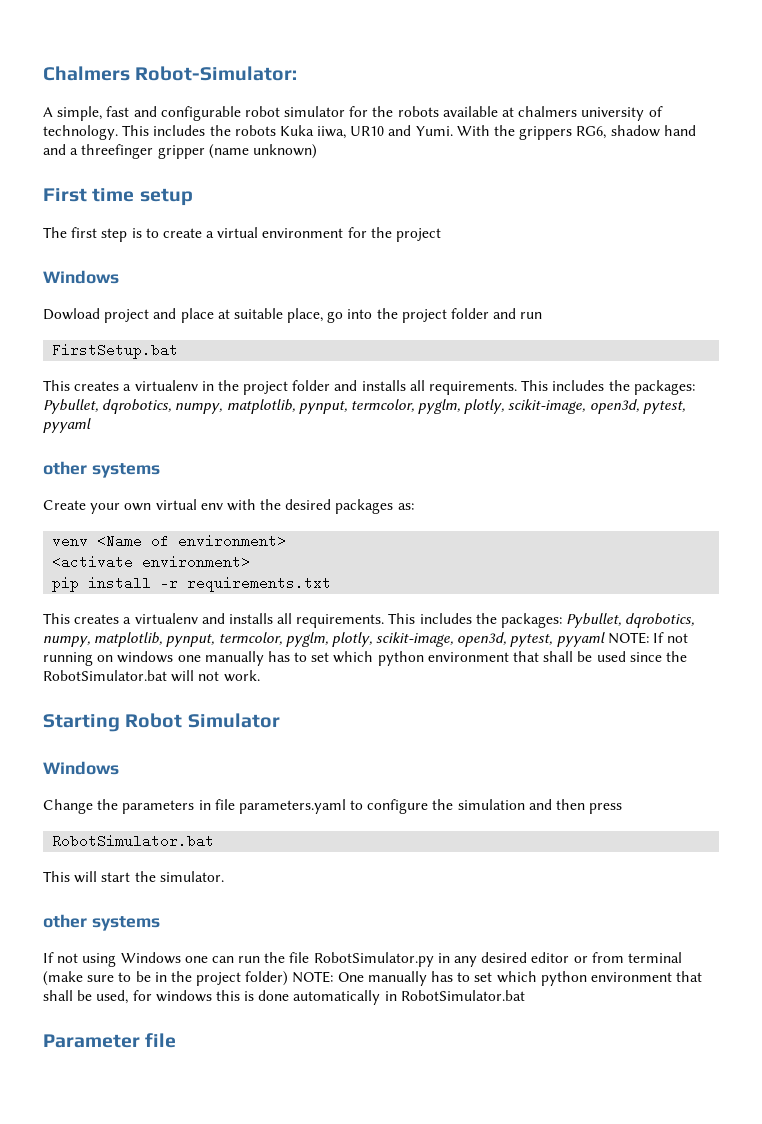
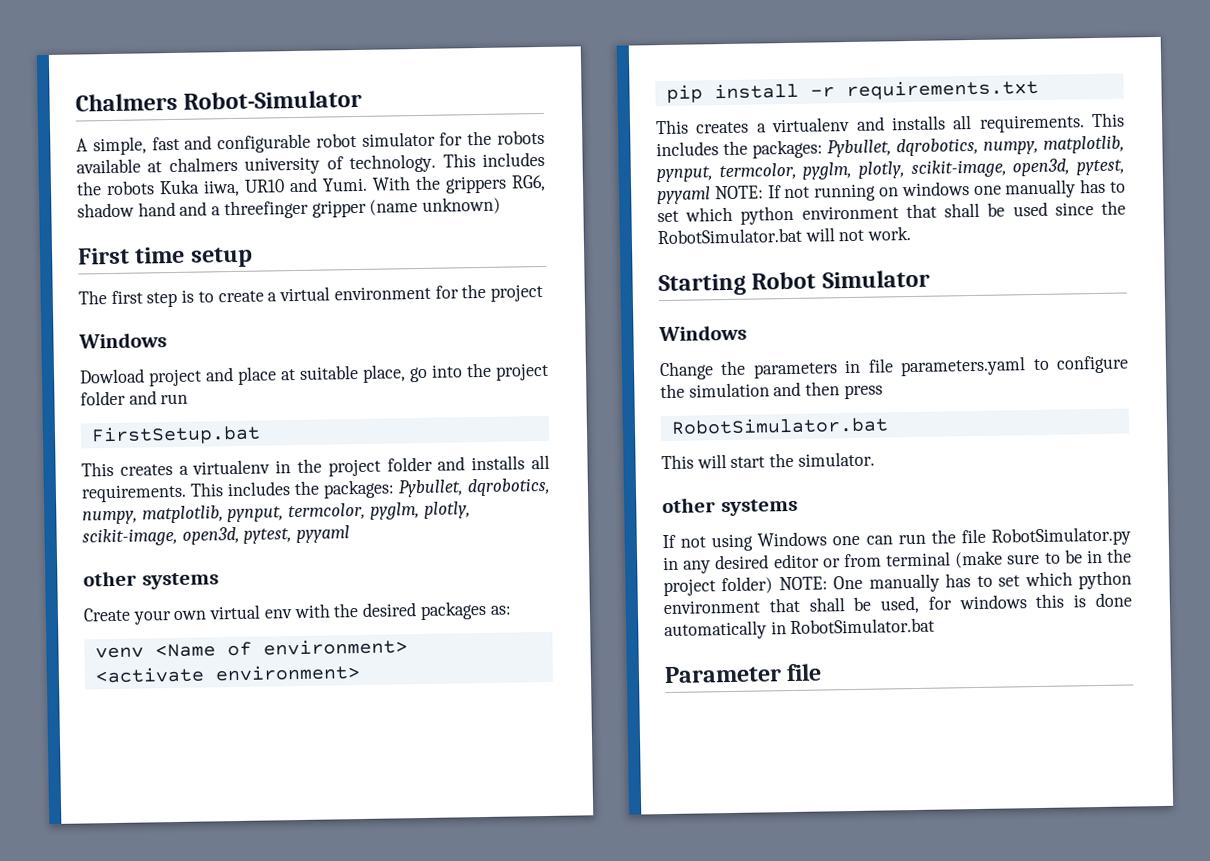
- Chalmers Robot-Simulator:
+ Chalmers Robot-Simulator

